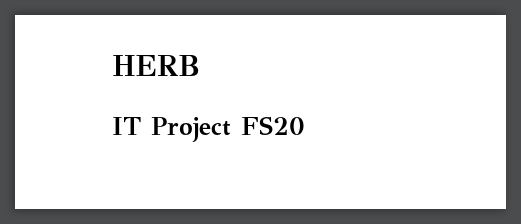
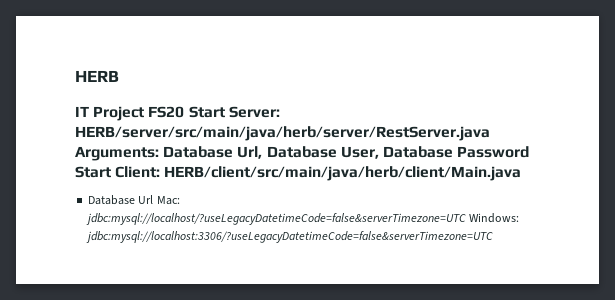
- IT Project FS20
+ IT Project FS20 Start Server: HERB/server/src/main/java/herb/server/RestServer.java Arguments: Database Url, Database User, Database Password Start Client: HERB/client/src/main/java/herb/client/Main.java
+ Database Url Mac: jdbc:mysql://localhost/?useLegacyDatetimeCode=false&serverTimezone=UTC Windows: jdbc:mysql://localhost:3306/?useLegacyDatetimeCode=false&serverTimezone=UTC

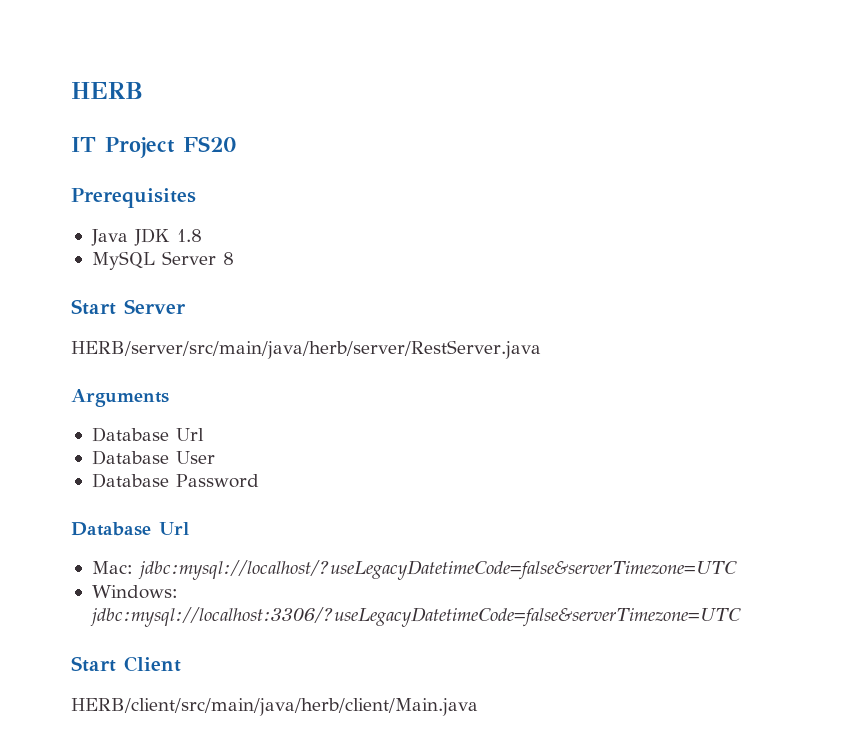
- IT Project FS20 Start Server: HERB/server/src/main/java/herb/server/RestServer.java Arguments: Database Url, Database User, Database Password Start Client: HERB/client/src/main/java/herb/client/Main.java
- Database Url Mac: jdbc:mysql://localhost/?useLegacyDatetimeCode=false&serverTimezone=UTC Windows: jdbc:mysql://localhost:3306/?useLegacyDatetimeCode=false&serverTimezone=UTC
+ IT Project FS20
+ Prerequisites
+ Java JDK 1.8
+ MySQL Server 8
+ Start Server
+ HERB/server/src/main/java/herb/server/RestServer.java
+ Arguments
+ Database Url
+ Database User
+ Database Password
+ Database Url
+ Mac: jdbc:mysql://localhost/?useLegacyDatetimeCode=false&serverTimezone=UTC
+ Windows: jdbc:mysql://localhost:3306/?useLegacyDatetimeCode=false&serverTimezone=UTC
+ Start Client
+ HERB/client/src/main/java/herb/client/Main.java

